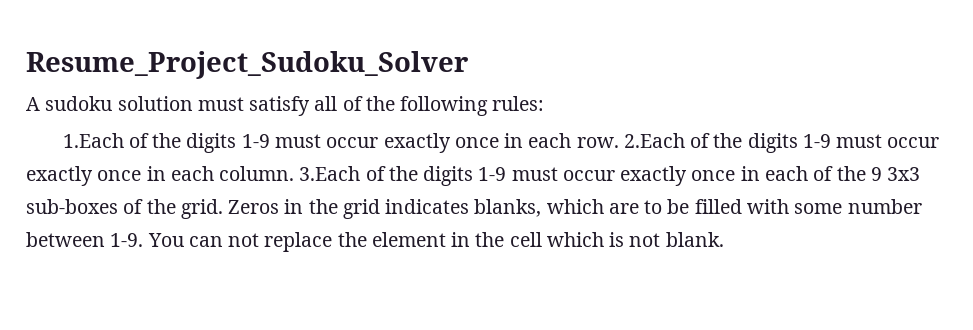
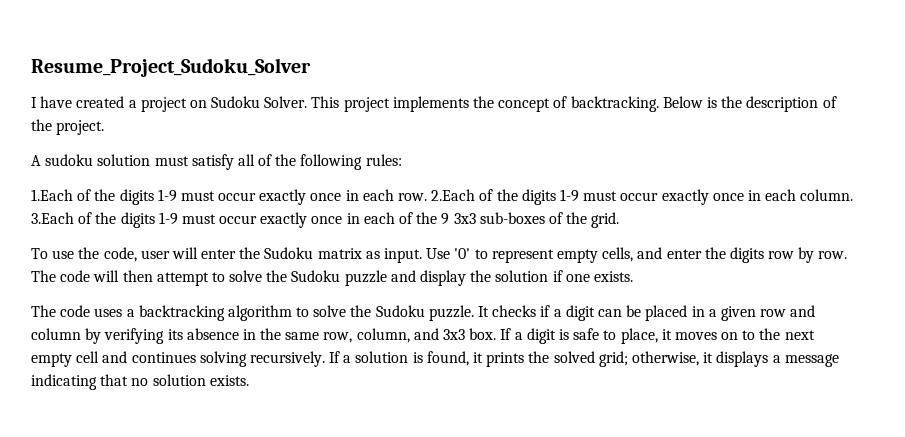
+ I have created a project on Sudoku Solver. This project implements the concept of backtracking. Below is the description of the project.
- 3.Each of the digits 1-9 must occur exactly once in each of the 9 3x3 sub-boxes of the grid. Zeros in the grid indicates blanks, which are to be filled with some number between 1-9. You can not replace the element in the cell which is not blank.
+ 3.Each of the digits 1-9 must occur exactly once in each of the 9 3x3 sub-boxes of the grid.
+ To use the code, user will enter the Sudoku matrix as input. Use '0' to represent empty cells, and enter the digits row by row. The code will then attempt to solve the Sudoku puzzle and display the solution if one exists.
+ The code uses a backtracking algorithm to solve the Sudoku puzzle. It checks if a digit can be placed in a given row and column by verifying its absence in the same row, column, and 3x3 box. If a digit is safe to place, it moves on to the next empty cell and continues solving recursively. If a solution is found, it prints the solved grid; otherwise, it displays a message indicating that no solution exists.

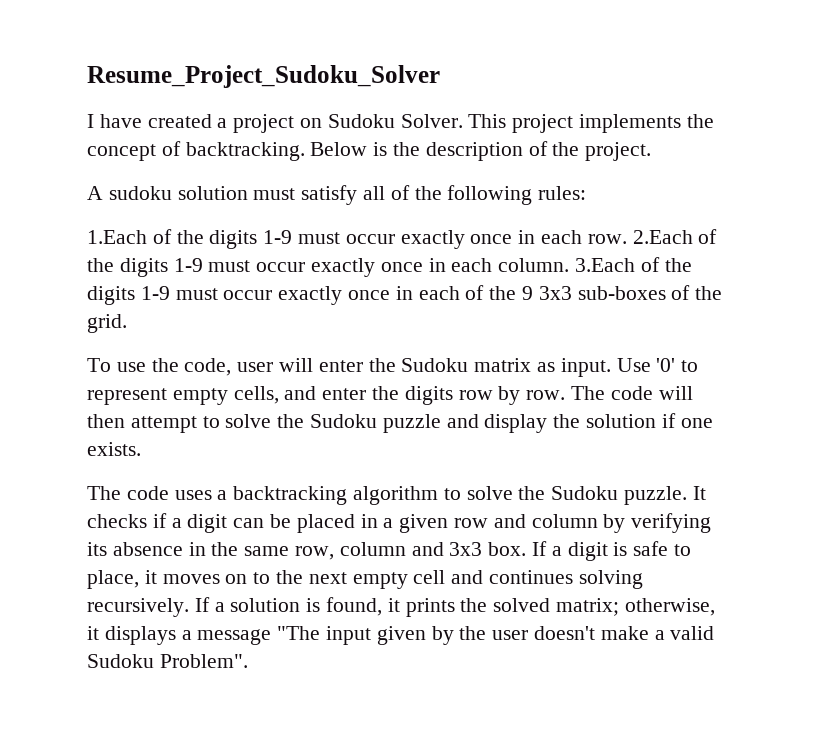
- It checks if a digit can be placed in a given row and column by verifying its absence in the same row, column, and 3x3 box.
+ It checks if a digit can be placed in a given row and column by verifying its absence in the same row, column and 3x3 box.
- If a solution is found, it prints the solved grid; otherwise, it displays a message indicating that no solution exists.
+ If a solution is found, it prints the solved matrix; otherwise, it displays a message "The input given by the user doesn't make a valid Sudoku Problem".

